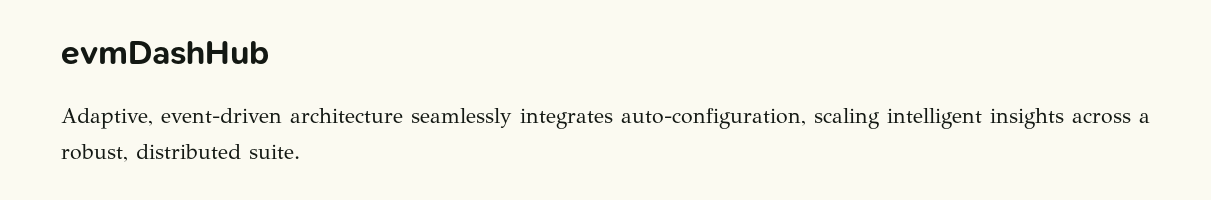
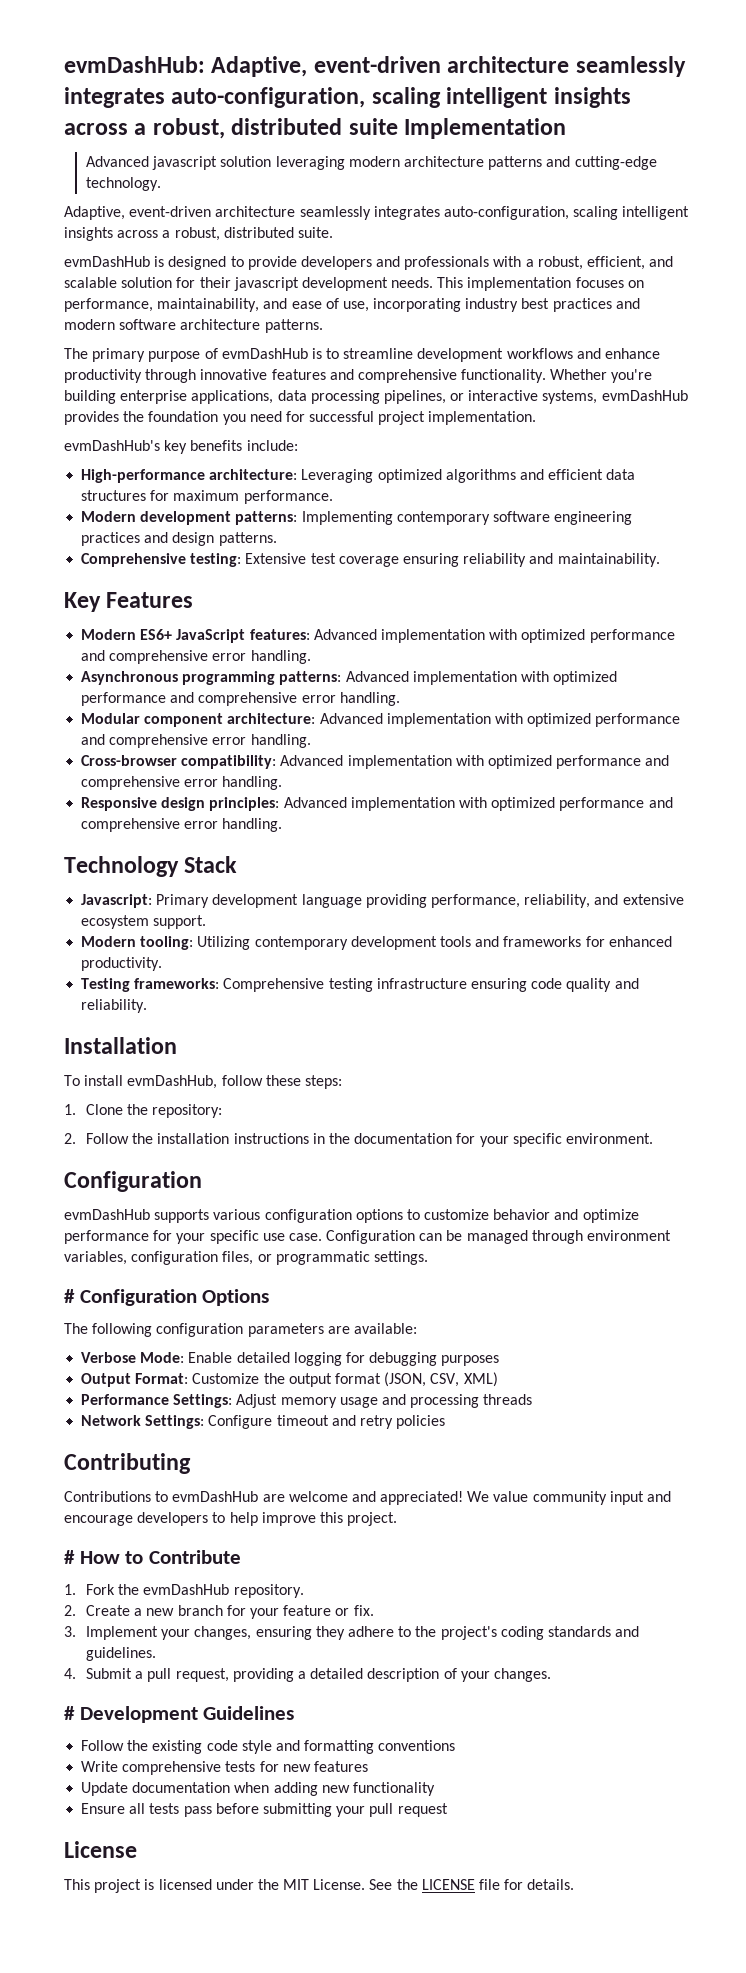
- evmDashHub
+ evmDashHub: Adaptive, event-driven architecture seamlessly integrates auto-configuration, scaling intelligent insights across a robust, distributed suite Implementation
+ Advanced javascript solution leveraging modern architecture patterns and cutting-edge technology.
+ evmDashHub is designed to provide developers and professionals with a robust, efficient, and scalable solution for their javascript development needs. This implementation focuses on performance, maintainability, and ease of use, incorporating industry best practices and modern software architecture patterns.
+ The primary purpose of evmDashHub is to streamline development workflows and enhance productivity through innovative features and comprehensive functionality. Whether you're building enterprise applications, data processing pipelines, or interactive systems, evmDashHub provides the foundation you need for successful project implementation.
+ evmDashHub's key benefits include:
+ High-performance architecture: Leveraging optimized algorithms and efficient data structures for maximum performance.
+ Modern development patterns: Implementing contemporary software engineering practices and design patterns.
+ Comprehensive testing: Extensive test coverage ensuring reliability and maintainability.
+ Key Features
+ Modern ES6+ JavaScript features: Advanced implementation with optimized performance and comprehensive error handling.
+ Asynchronous programming patterns: Advanced implementation with optimized performance and comprehensive error handling.
+ Modular component architecture: Advanced implementation with optimized performance and comprehensive error handling.
+ Cross-browser compatibility: Advanced implementation with optimized performance and comprehensive error handling.
+ Responsive design principles: Advanced implementation with optimized performance and comprehensive error handling.
+ Technology Stack
+ Javascript: Primary development language providing performance, reliability, and extensive ecosystem support.
+ Modern tooling: Utilizing contemporary development tools and frameworks for enhanced productivity.
+ Testing frameworks: Comprehensive testing infrastructure ensuring code quality and reliability.
+ Installation
+ To install evmDashHub, follow these steps:
+ 1. Clone the repository:
+ 2. Follow the installation instructions in the documentation for your specific environment.
+ Configuration
+ evmDashHub supports various configuration options to customize behavior and optimize performance for your specific use case. Configuration can be managed through environment variables, configuration files, or programmatic settings.
+ # Configuration Options
+ The following configuration parameters are available:
+ Verbose Mode: Enable detailed logging for debugging purposes
+ Output Format: Customize the output format (JSON, CSV, XML)
+ Performance Settings: Adjust memory usage and processing threads
+ Network Settings: Configure timeout and retry policies
+ Contributing
+ Contributions to evmDashHub are welcome and appreciated! We value community input and encourage developers to help improve this project.
+ # How to Contribute
+ 1. Fork the evmDashHub repository.
+ 2. Create a new branch for your feature or fix.
+ 3. Implement your changes, ensuring they adhere to the project's coding standards and guidelines.
+ 4. Submit a pull request, providing a detailed description of your changes.
+ # Development Guidelines
+ Follow the existing code style and formatting conventions
+ Write comprehensive tests for new features
+ Update documentation when adding new functionality
+ Ensure all tests pass before submitting your pull request
+ License
+ This project is licensed under the MIT License. See the LICENSE file for details.

